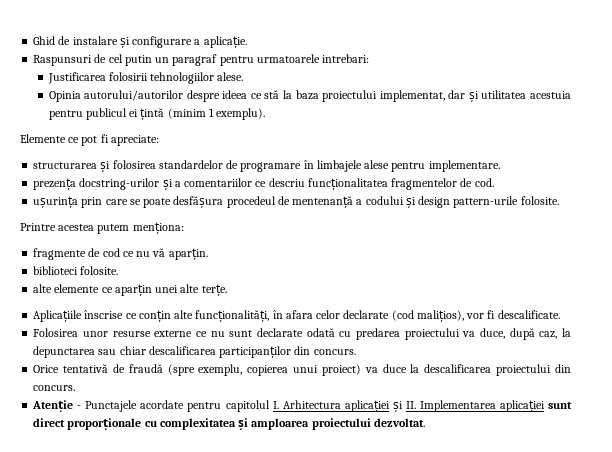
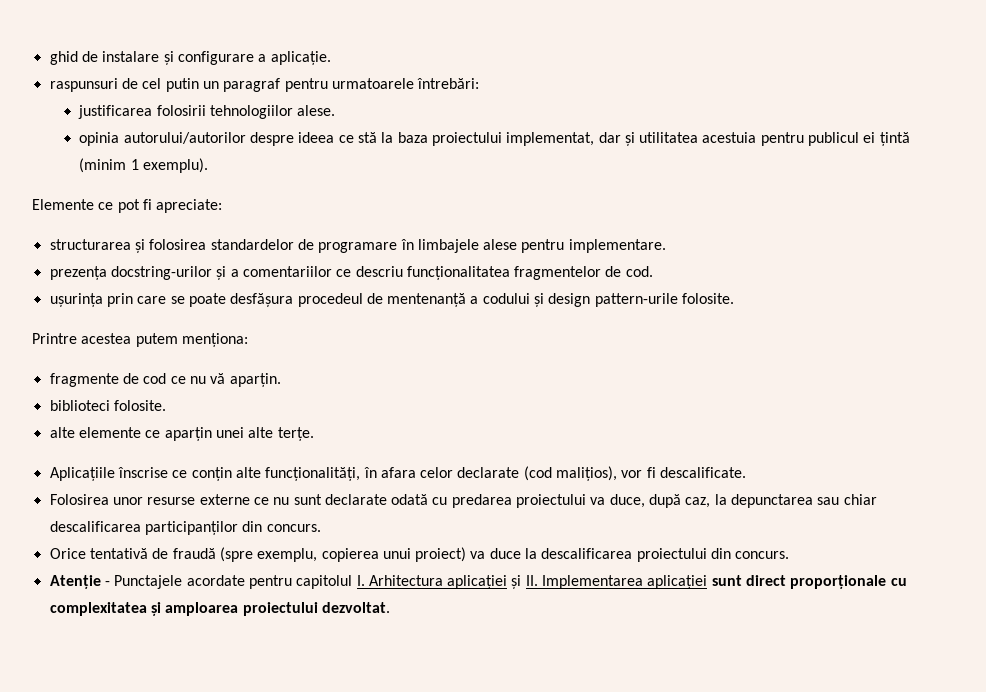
- Ghid de instalare și configurare a aplicație.
+ ghid de instalare și configurare a aplicație.
- Raspunsuri de cel putin un paragraf pentru urmatoarele intrebari:
- Justificarea folosirii tehnologiilor alese.
+ raspunsuri de cel putin un paragraf pentru urmatoarele întrebări:
+ justificarea folosirii tehnologiilor alese.
- Opinia autorului/autorilor despre ideea ce stă la baza proiectului implementat, dar și utilitatea acestuia pentru publicul ei țintă (minim 1 exemplu).
+ opinia autorului/autorilor despre ideea ce stă la baza proiectului implementat, dar și utilitatea acestuia pentru publicul ei țintă (minim 1 exemplu).

